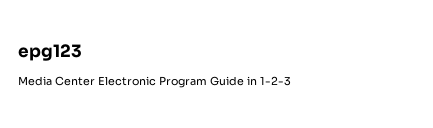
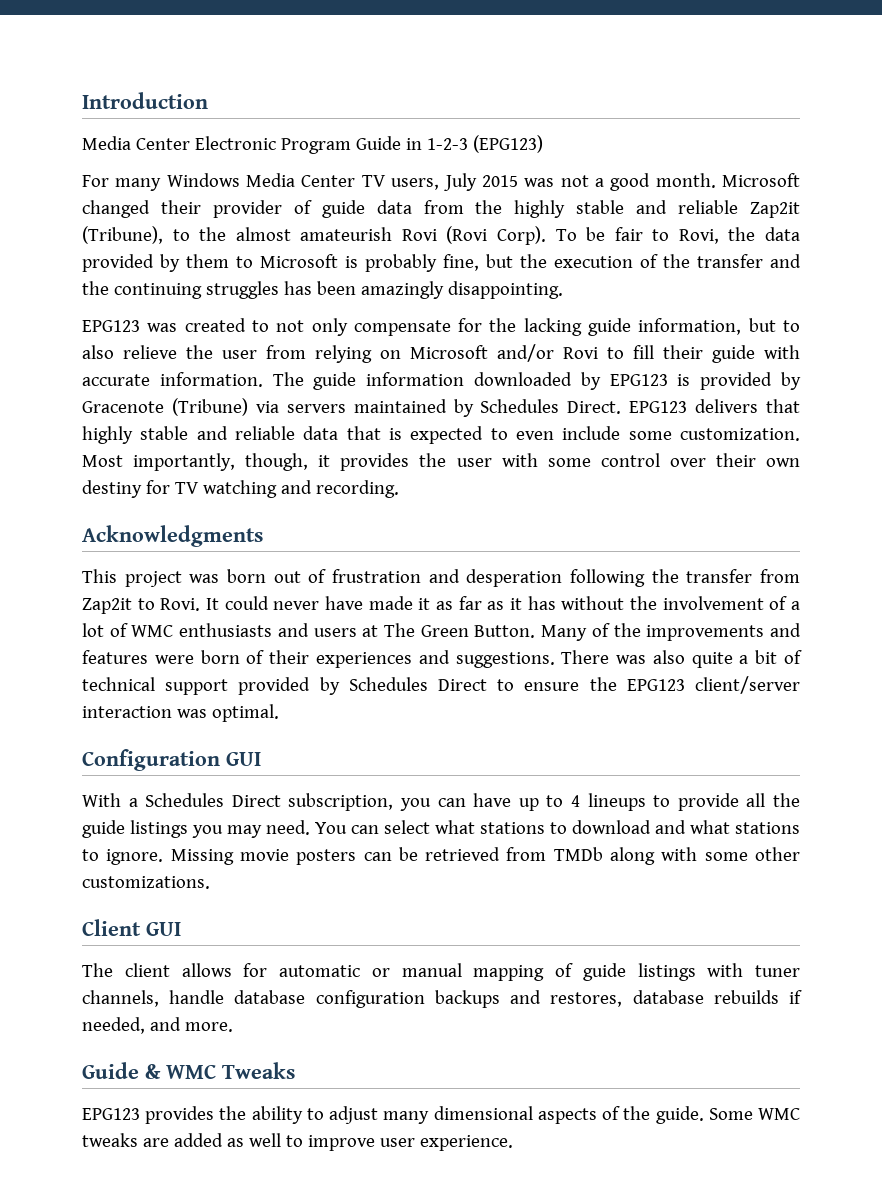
- epg123
+ Introduction
- Media Center Electronic Program Guide in 1-2-3
+ Media Center Electronic Program Guide in 1-2-3 (EPG123)
+ For many Windows Media Center TV users, July 2015 was not a good month. Microsoft changed their provider of guide data from the highly stable and reliable Zap2it (Tribune), to the almost amateurish Rovi (Rovi Corp). To be fair to Rovi, the data provided by them to Microsoft is probably fine, but the execution of the transfer and the continuing struggles has been amazingly disappointing.
+ EPG123 was created to not only compensate for the lacking guide information, but to also relieve the user from relying on Microsoft and/or Rovi to fill their guide with accurate information. The guide information downloaded by EPG123 is provided by Gracenote (Tribune) via servers maintained by Schedules Direct. EPG123 delivers that highly stable and reliable data that is expected to even include some customization. Most importantly, though, it provides the user with some control over their own destiny for TV watching and recording.
+ Acknowledgments
+ This project was born out of frustration and desperation following the transfer from Zap2it to Rovi. It could never have made it as far as it has without the involvement of a lot of WMC enthusiasts and users at The Green Button. Many of the improvements and features were born of their experiences and suggestions. There was also quite a bit of technical support provided by Schedules Direct to ensure the EPG123 client/server interaction was optimal.
+ Configuration GUI
+ With a Schedules Direct subscription, you can have up to 4 lineups to provide all the guide listings you may need. You can select what stations to download and what stations to ignore. Missing movie posters can be retrieved from TMDb along with some other customizations.
+ Client GUI
+ The client allows for automatic or manual mapping of guide listings with tuner channels, handle database configuration backups and restores, database rebuilds if needed, and more.
+ Guide & WMC Tweaks
+ EPG123 provides the ability to adjust many dimensional aspects of the guide. Some WMC tweaks are added as well to improve user experience.

